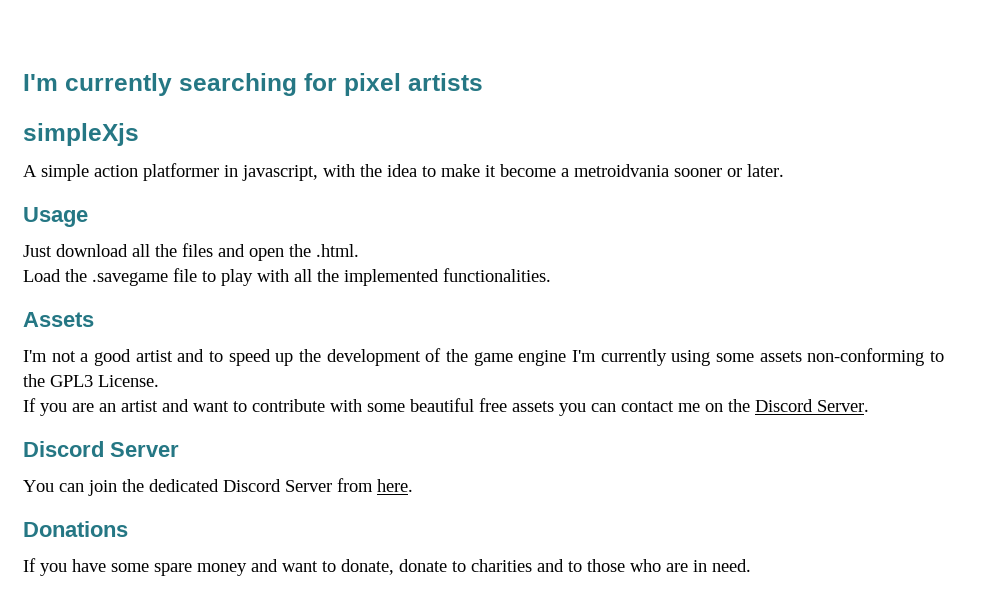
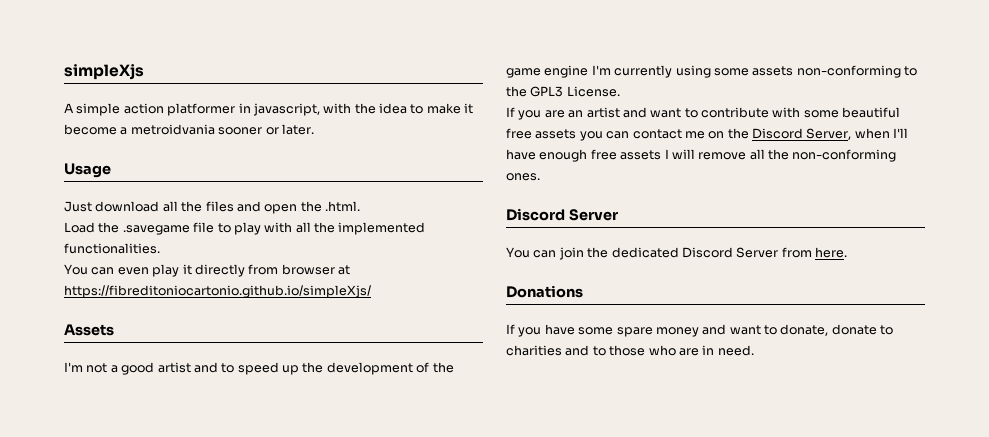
- I'm currently searching for pixel artists
+ You can even play it directly from browser at https://fibreditoniocartonio.github.io/simpleXjs/
- If you are an artist and want to contribute with some beautiful free assets you can contact me on the Discord Server.
+ If you are an artist and want to contribute with some beautiful free assets you can contact me on the Discord Server, when I'll have enough free assets I will remove all the non-conforming ones.

